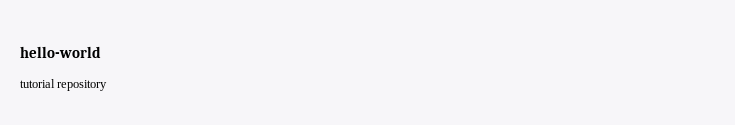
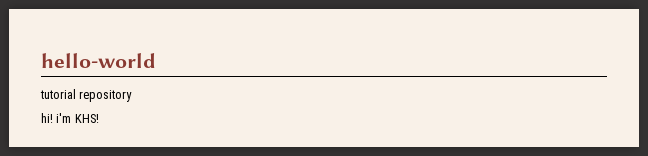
+ hi! i'm KHS!

